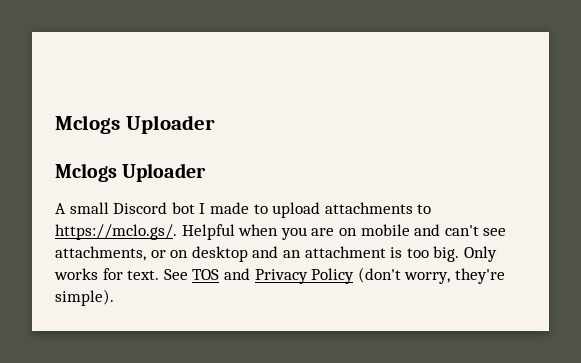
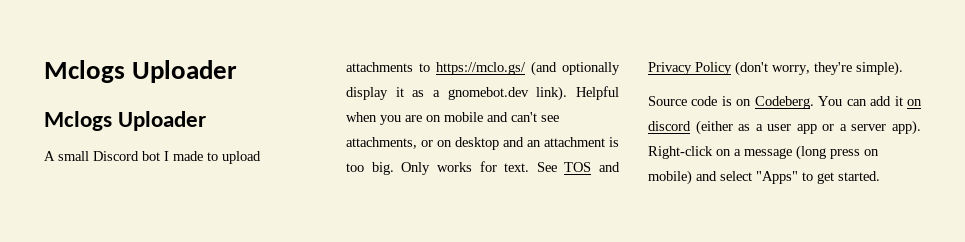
- A small Discord bot I made to upload attachments to https://mclo.gs/. Helpful when you are on mobile and can't see attachments, or on desktop and an attachment is too big.
+ A small Discord bot I made to upload attachments to https://mclo.gs/ (and optionally display it as a gnomebot.dev link). Helpful when you are on mobile and can't see attachments, or on desktop and an attachment is too big.
+ Source code is on Codeberg. You can add it on discord (either as a user app or a server app). Right-click on a message (long press on mobile) and select "Apps" to get started.

